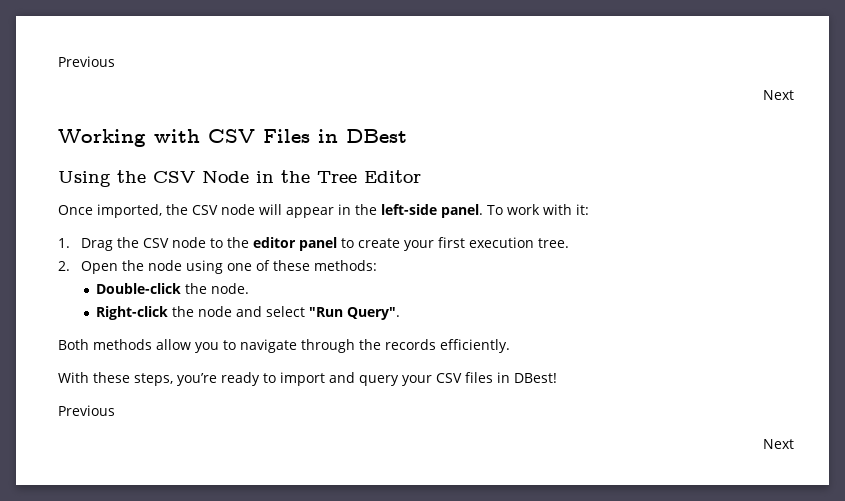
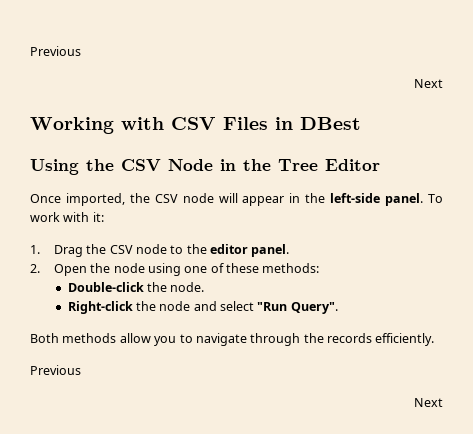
- 1. Drag the CSV node to the editor panel to create your first execution tree.
+ 1. Drag the CSV node to the editor panel.
- With these steps, you’re ready to import and query your CSV files in DBest!

